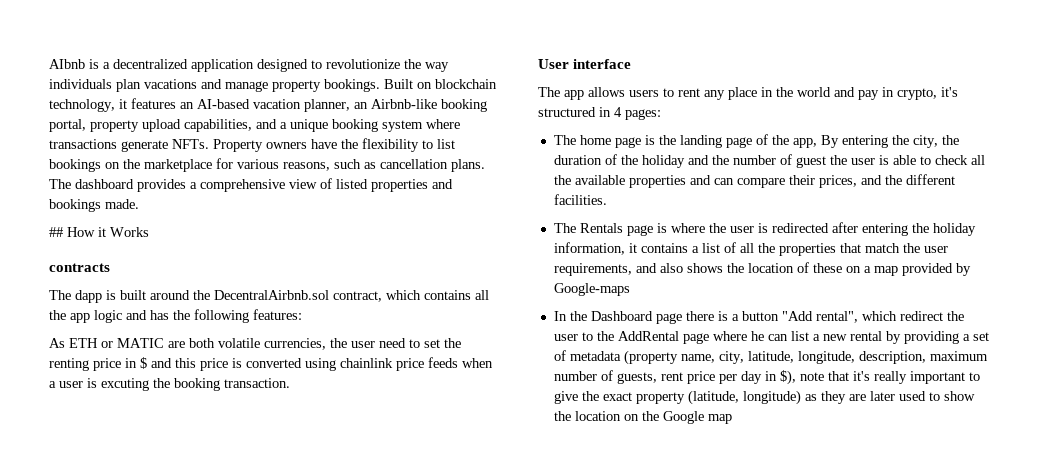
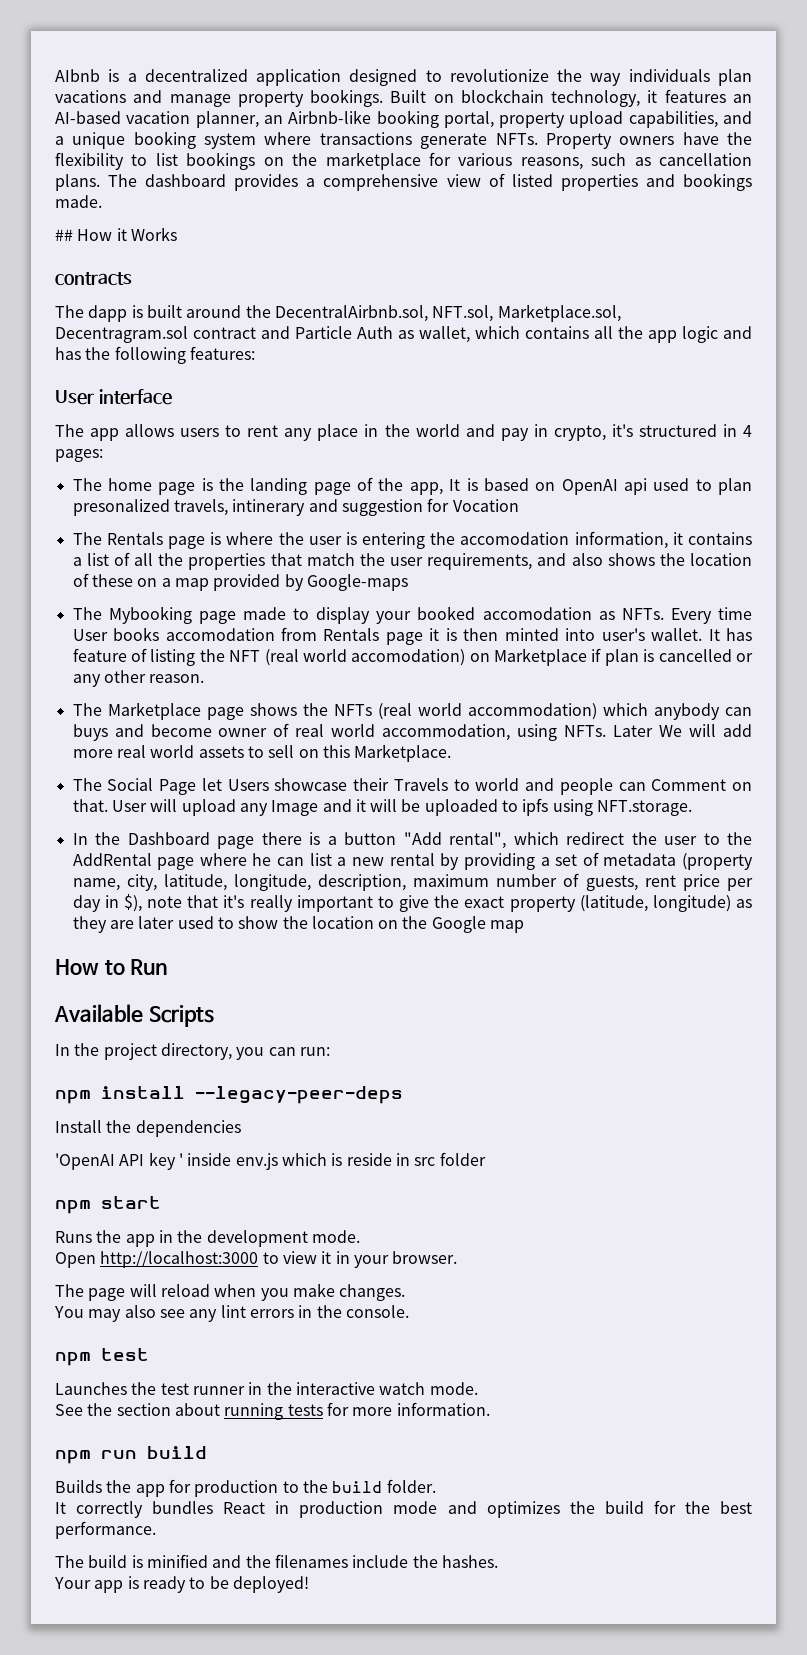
- The dapp is built around the DecentralAirbnb.sol contract, which contains all the app logic and has the following features:
+ The dapp is built around the DecentralAirbnb.sol, NFT.sol, Marketplace.sol, Decentragram.sol contract and Particle Auth as wallet, which contains all the app logic and has the following features:
- As ETH or MATIC are both volatile currencies, the user need to set the renting price in $ and this price is converted using chainlink price feeds when a user is excuting the booking transaction.
- The home page is the landing page of the app, By entering the city, the duration of the holiday and the number of guest the user is able to check all the available properties and can compare their prices, and the different facilities.
+ The home page is the landing page of the app, It is based on OpenAI api used to plan presonalized travels, intinerary and suggestion for Vocation
- The Rentals page is where the user is redirected after entering the holiday information, it contains a list of all the properties that match the user requirements, and also shows the location of these on a map provided by Google-maps
+ The Rentals page is where the user is entering the accomodation information, it contains a list of all the properties that match the user requirements, and also shows the location of these on a map provided by Google-maps
+ The Mybooking page made to display your booked accomodation as NFTs. Every time User books accomodation from Rentals page it is then minted into user's wallet. It has feature of listing the NFT (real world accomodation) on Marketplace if plan is cancelled or any other reason.
+ The Marketplace page shows the NFTs (real world accommodation) which anybody can buys and become owner of real world accommodation, using NFTs. Later We will add more real world assets to sell on this Marketplace.
+ The Social Page let Users showcase their Travels to world and people can Comment on that. User will upload any Image and it will be uploaded to ipfs using NFT.storage.
+ How to Run
+ Available Scripts
+ In the project directory, you can run:
+ npm install --legacy-peer-deps
+ Install the dependencies
+ 'OpenAI API key ' inside env.js which is reside in src folder
+ npm start
+ Runs the app in the development mode.
+ Open http://localhost:3000 to view it in your browser.
+ The page will reload when you make changes.
+ You may also see any lint errors in the console.
+ npm test
+ Launches the test runner in the interactive watch mode.
+ See the section about running tests for more information.
+ npm run build
+ Builds the app for production to the build folder.
+ It correctly bundles React in production mode and optimizes the build for the best performance.
+ The build is minified and the filenames include the hashes.
+ Your app is ready to be deployed!

